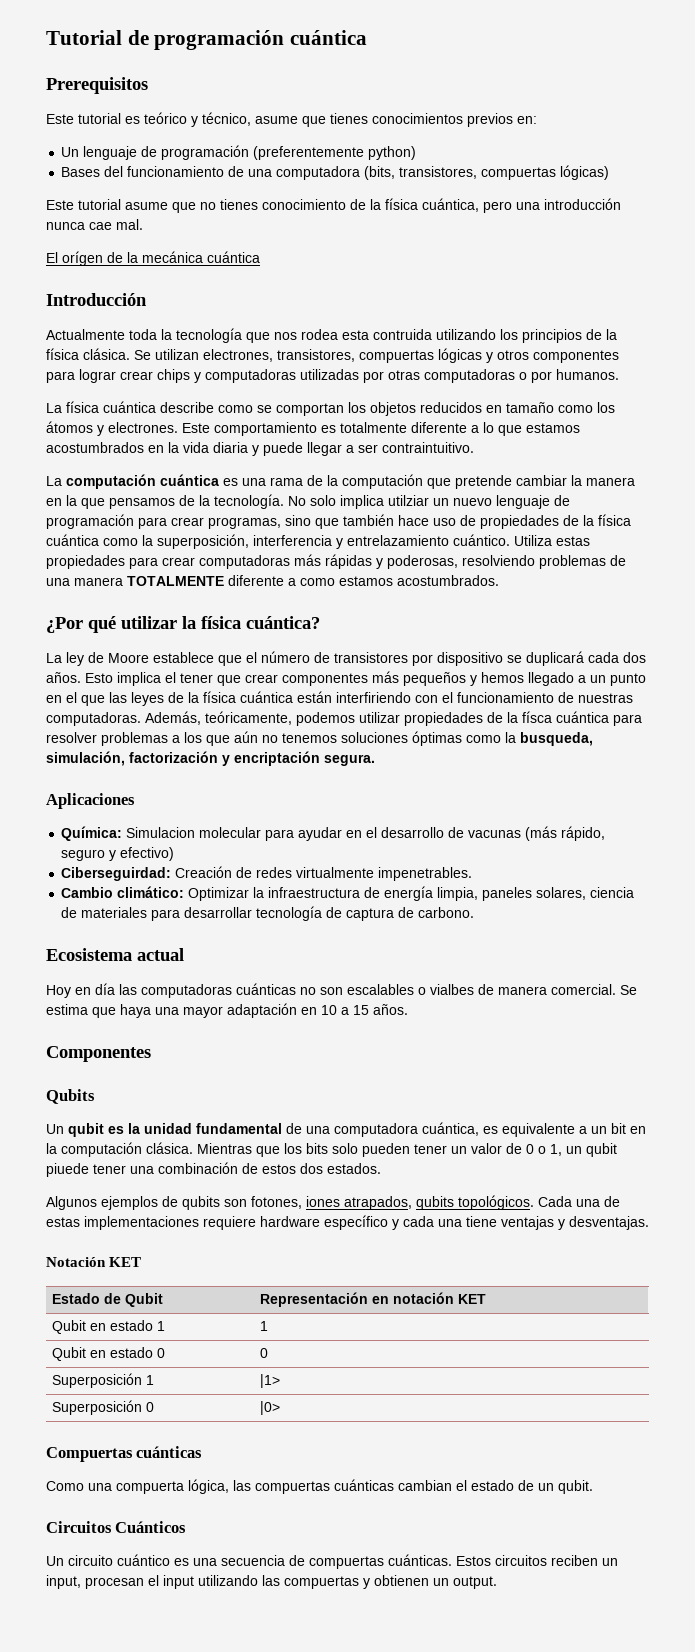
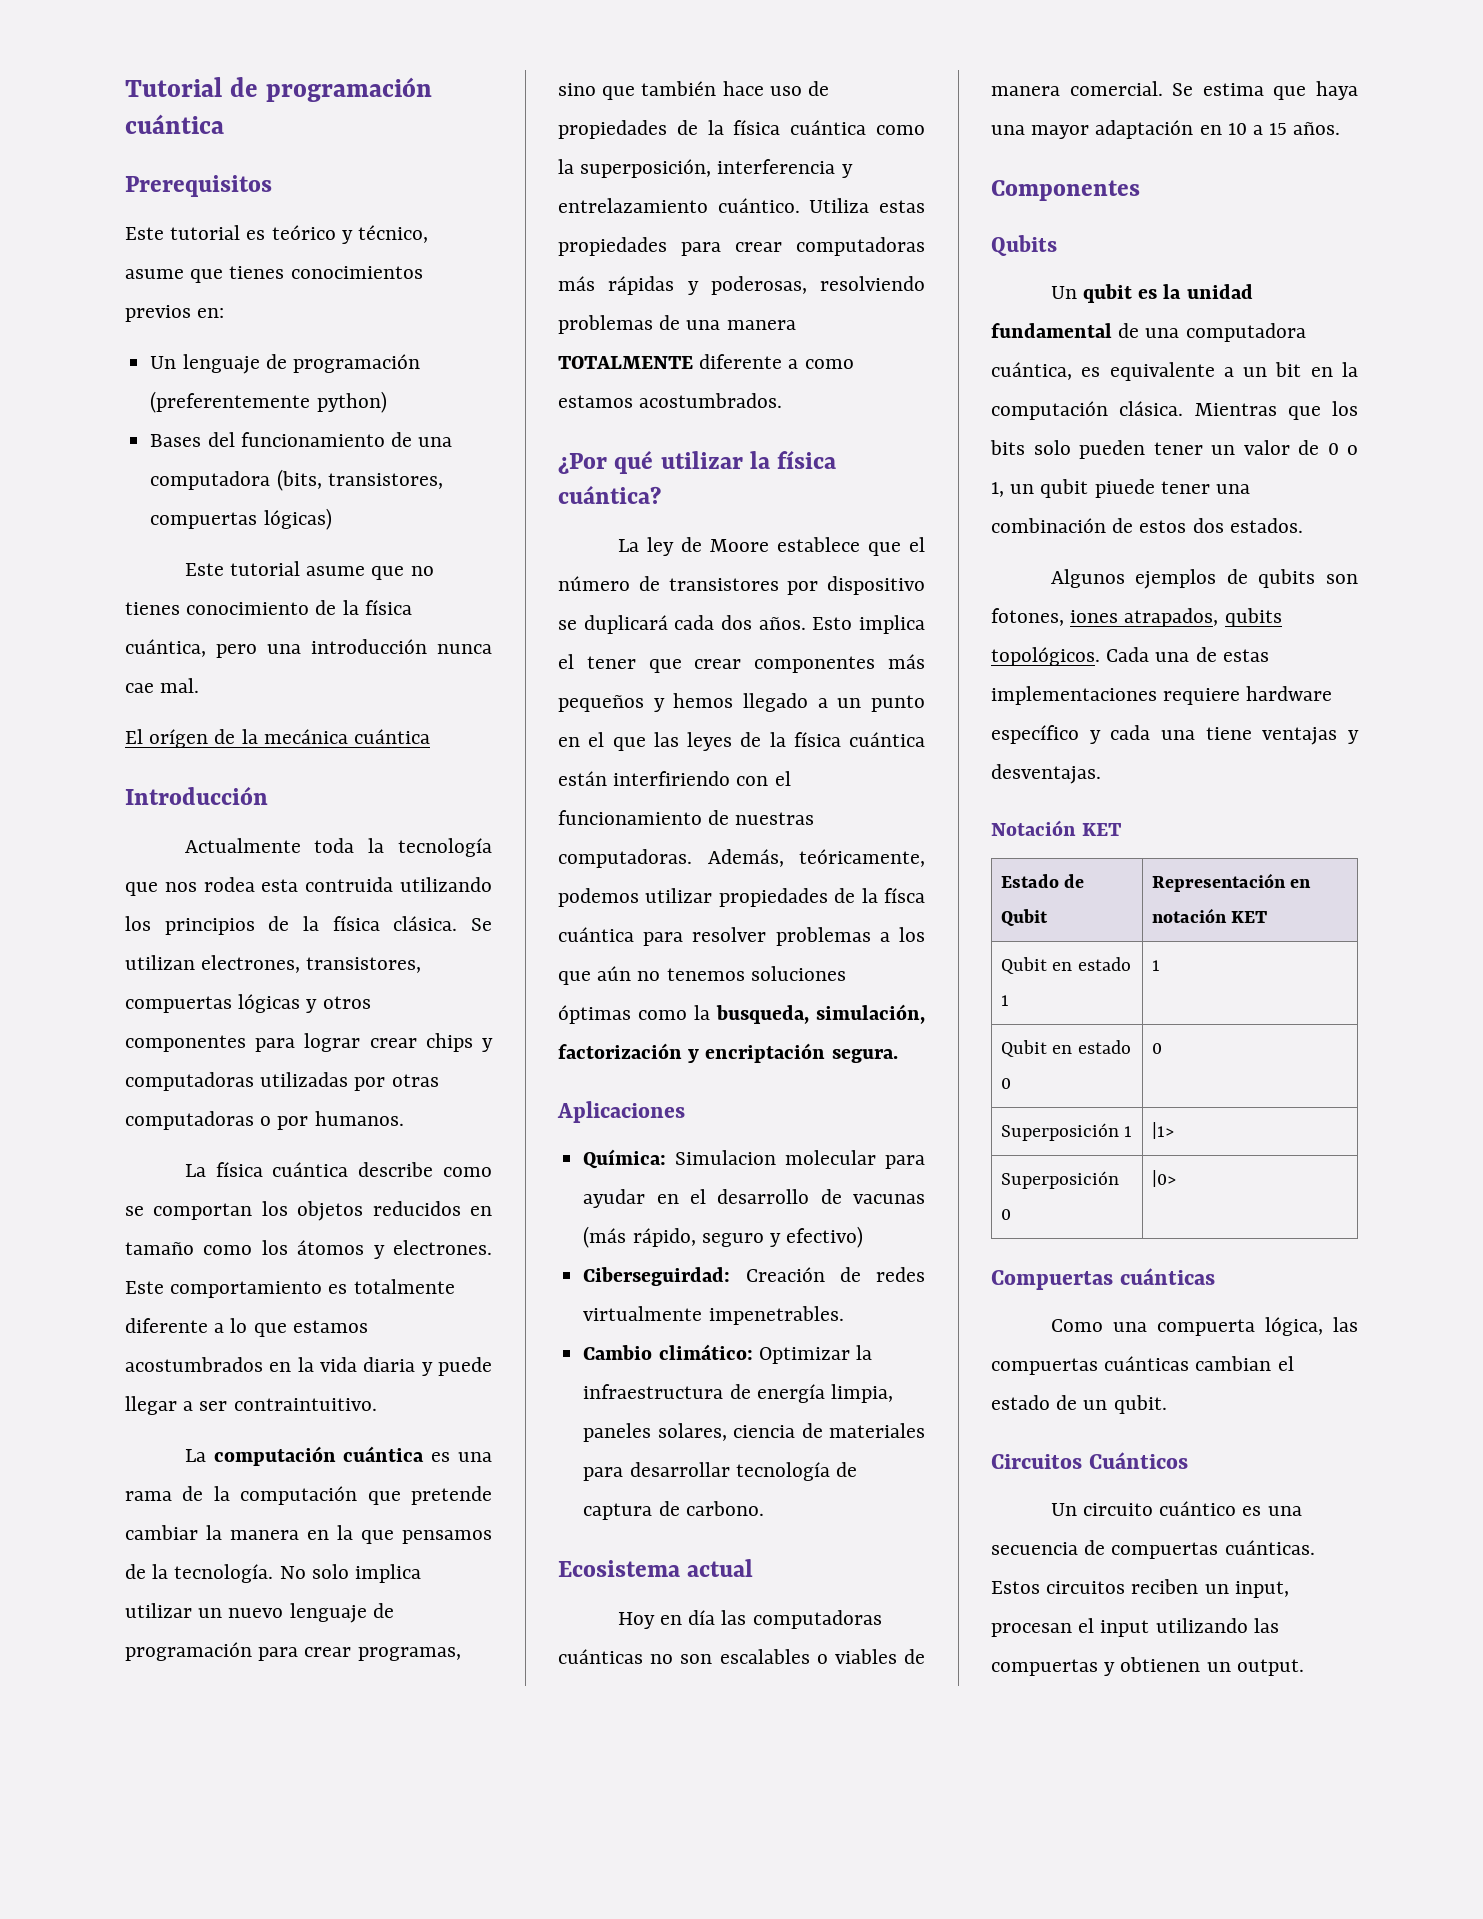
- No solo implica utilziar un nuevo lenguaje de programación para crear programas, sino que también hace uso de propiedades de la física cuántica como la superposición, interferencia y entrelazamiento cuántico.
+ No solo implica utilizar un nuevo lenguaje de programación para crear programas, sino que también hace uso de propiedades de la física cuántica como la superposición, interferencia y entrelazamiento cuántico.
- Hoy en día las computadoras cuánticas no son escalables o vialbes de manera comercial.
+ Hoy en día las computadoras cuánticas no son escalables o viables de manera comercial.

